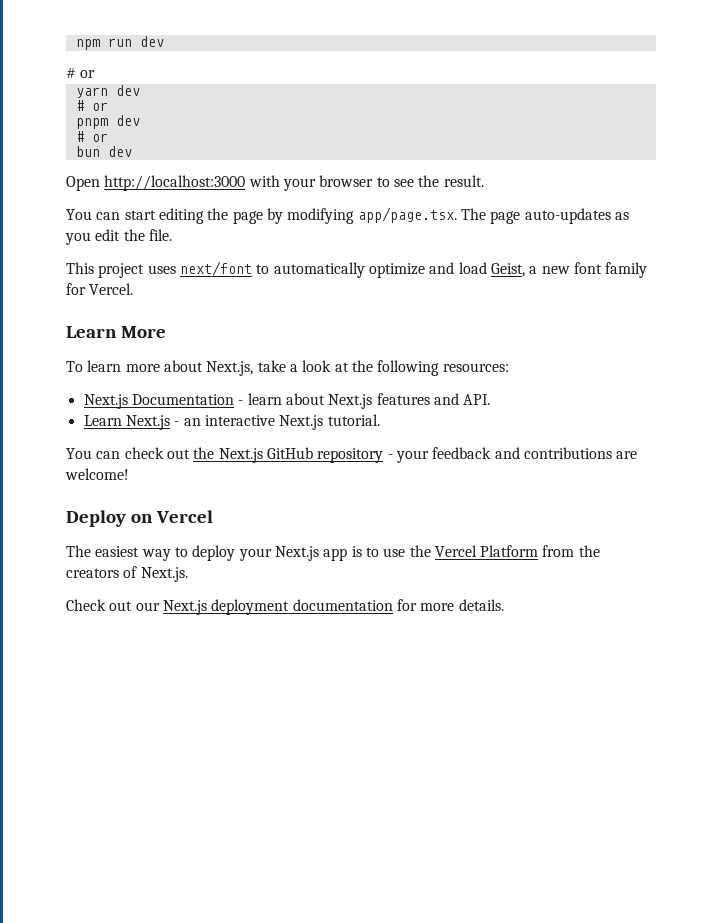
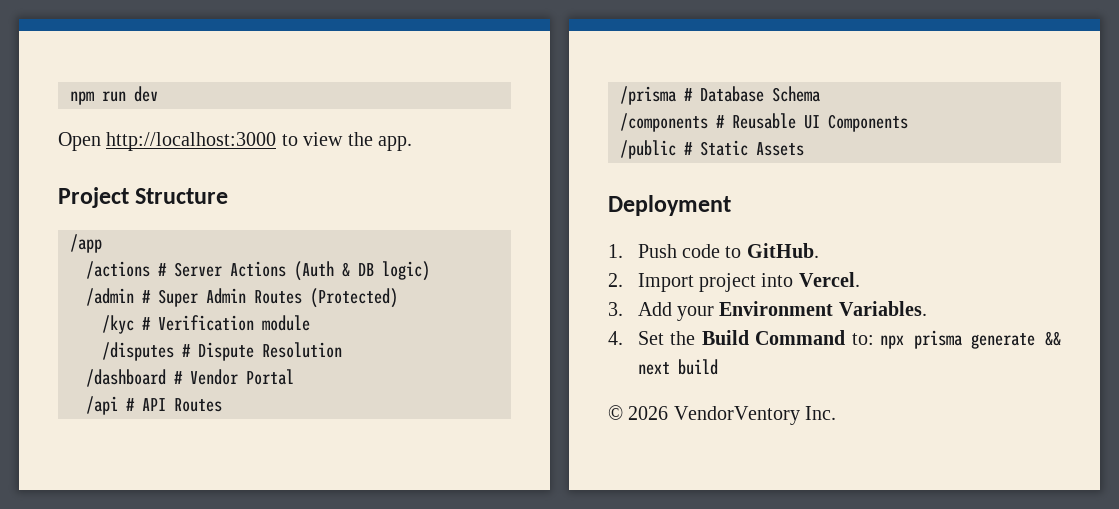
  npm run dev
- # or
- yarn dev
- # or
- pnpm dev
- # or
- bun dev
- Open http://localhost:3000 with your browser to see the result.
- You can start editing the page by modifying app/page.tsx. The page auto-updates as you edit the file.
- This project uses next/font to automatically optimize and load Geist, a new font family for Vercel.
- Learn More
- To learn more about Next.js, take a look at the following resources:
- Next.js Documentation - learn about Next.js features and API.
- Learn Next.js - an interactive Next.js tutorial.
- You can check out the Next.js GitHub repository - your feedback and contributions are welcome!
- Deploy on Vercel
- The easiest way to deploy your Next.js app is to use the Vercel Platform from the creators of Next.js.
- Check out our Next.js deployment documentation for more details.
+ Open http://localhost:3000 to view the app.
+ Project Structure
+ /app
+ /actions # Server Actions (Auth & DB logic)
+ /admin # Super Admin Routes (Protected)
+ /kyc # Verification module
+ /disputes # Dispute Resolution
+ /dashboard # Vendor Portal
+ /api # API Routes
+ /prisma # Database Schema
+ /components # Reusable UI Components
+ /public # Static Assets
+ Deployment
+ 1. Push code to GitHub.
+ 2. Import project into Vercel.
+ 3. Add your Environment Variables.
+ 4. Set the Build Command to: npx prisma generate && next build
+ © 2026 VendorVentory Inc.

